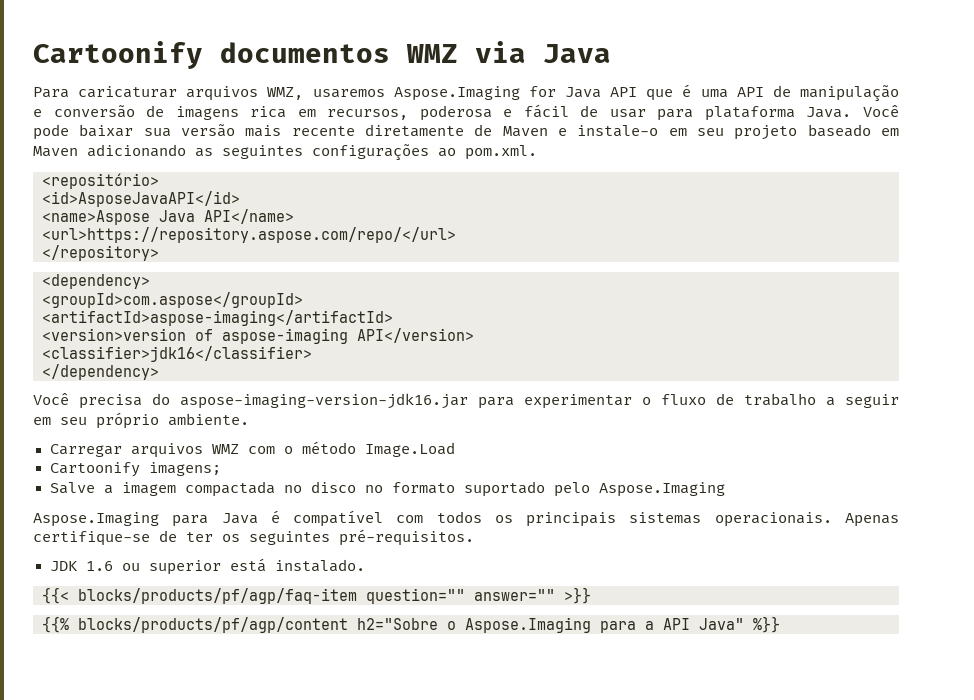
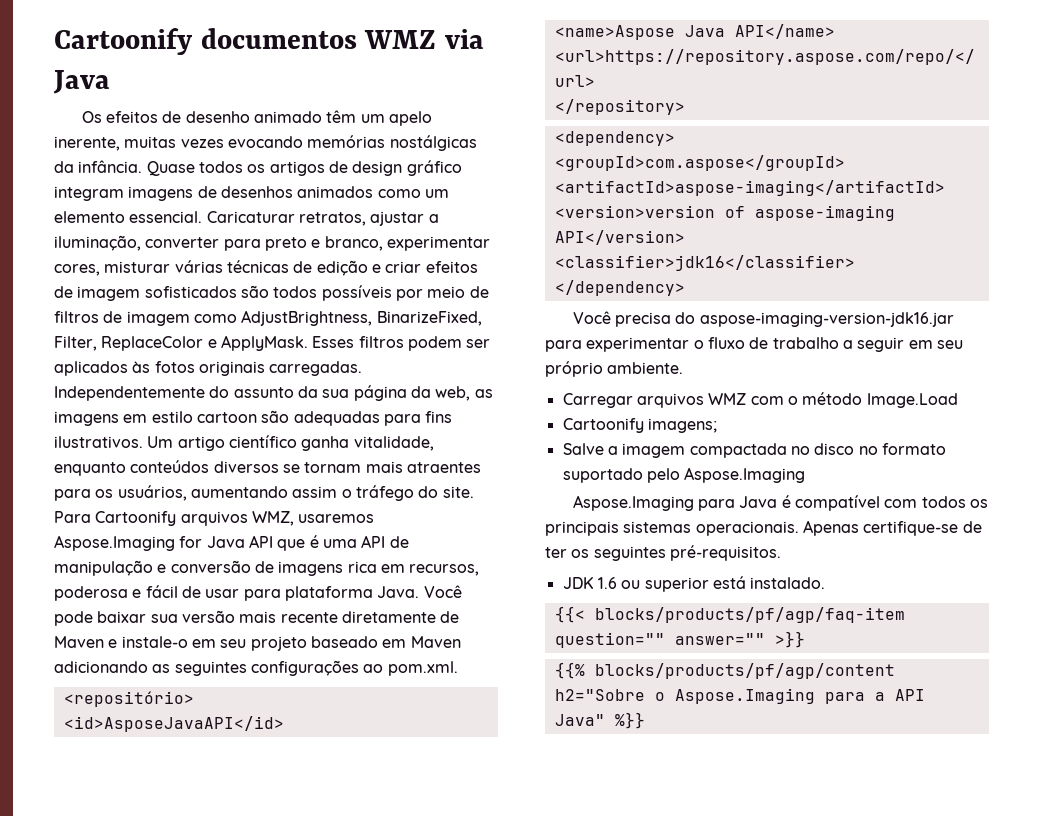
- Para caricaturar arquivos WMZ, usaremos Aspose.Imaging for Java API que é uma API de manipulação e conversão de imagens rica em recursos, poderosa e fácil de usar para plataforma Java.
+ Os efeitos de desenho animado têm um apelo inerente, muitas vezes evocando memórias nostálgicas da infância. Quase todos os artigos de design gráfico integram imagens de desenhos animados como um elemento essencial. Caricaturar retratos, ajustar a iluminação, converter para preto e branco, experimentar cores, misturar várias técnicas de edição e criar efeitos de imagem sofisticados são todos possíveis por meio de filtros de imagem como AdjustBrightness, BinarizeFixed, Filter, ReplaceColor e ApplyMask. Esses filtros podem ser aplicados às fotos originais carregadas. Independentemente do assunto da sua página da web, as imagens em estilo cartoon são adequadas para fins ilustrativos. Um artigo científico ganha vitalidade, enquanto conteúdos diversos se tornam mais atraentes para os usuários, aumentando assim o tráfego do site. Para Cartoonify arquivos WMZ, usaremos Aspose.Imaging for Java API que é uma API de manipulação e conversão de imagens rica em recursos, poderosa e fácil de usar para plataforma Java.

